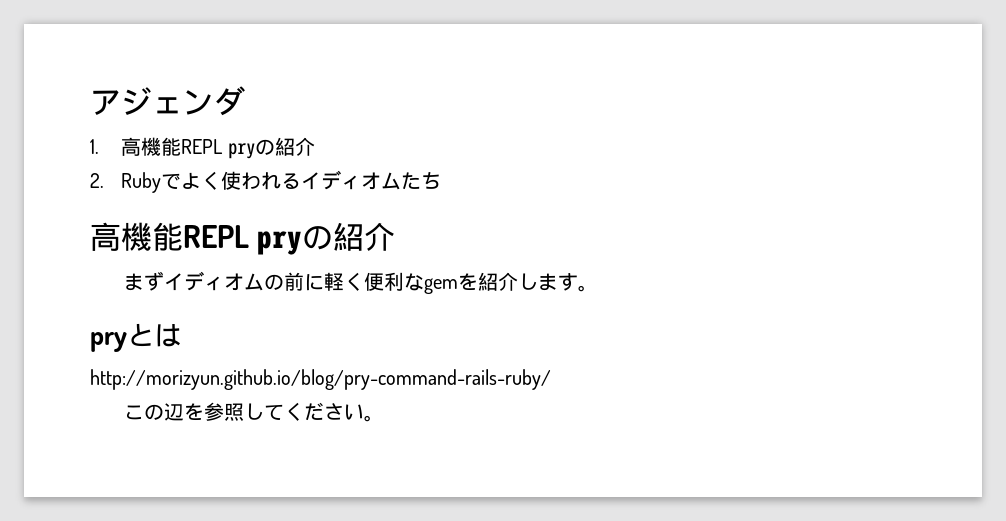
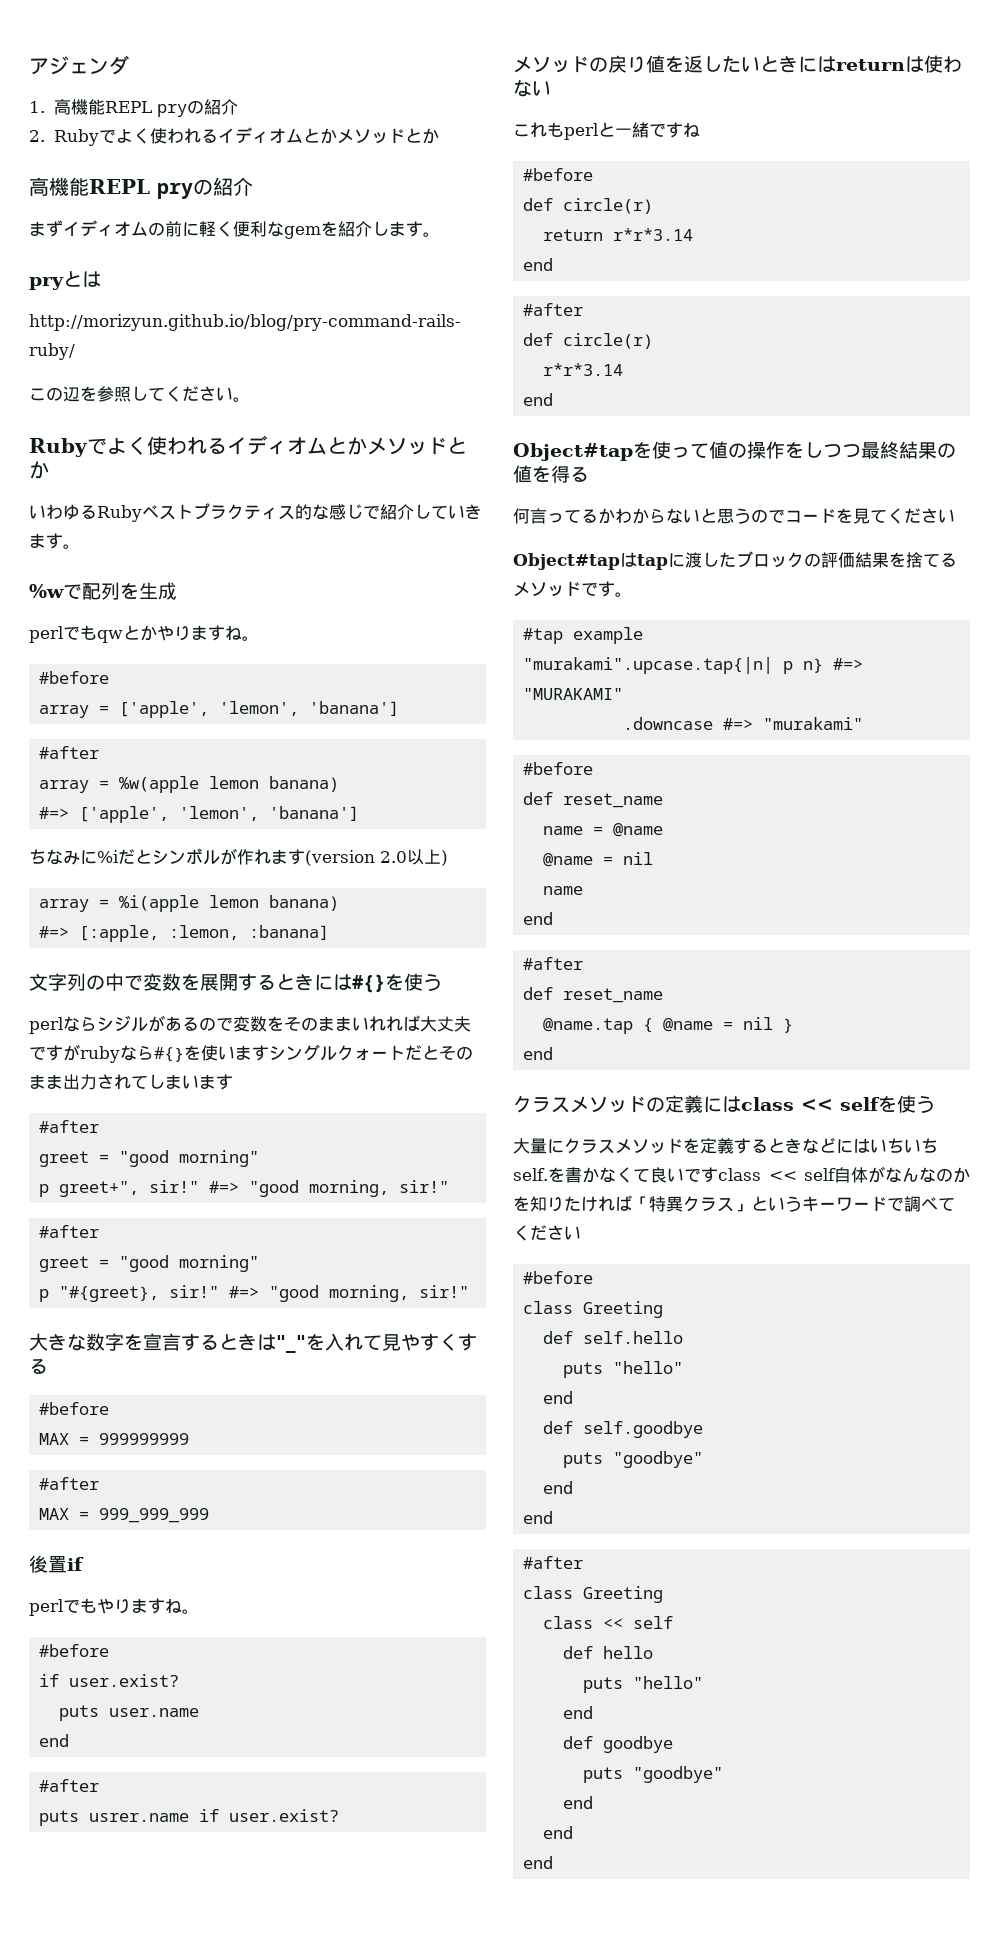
- 2. Rubyでよく使われるイディオムたち
+ 2. Rubyでよく使われるイディオムとかメソッドとか
  この辺を参照してください。
+ Rubyでよく使われるイディオムとかメソッドとか
+ いわゆるRubyベストプラクティス的な感じで紹介していきます。
+ %wで配列を生成
+ perlでもqwとかやりますね。
+ #before
+ array = ['apple', 'lemon', 'banana']
+ #after
+ array = %w(apple lemon banana)
+ #=> ['apple', 'lemon', 'banana']
+ ちなみに%iだとシンボルが作れます(version 2.0以上)
+ array = %i(apple lemon banana)
+ #=> [:apple, :lemon, :banana]
+ 文字列の中で変数を展開するときには#{}を使う
+ perlならシジルがあるので変数をそのままいれれば大丈夫ですがrubyなら#{}を使いますシングルクォートだとそのまま出力されてしまいます
+ #after
+ greet = "good morning"
+ p greet+", sir!" #=> "good morning, sir!"
+ #after
+ greet = "good morning"
+ p "#{greet}, sir!" #=> "good morning, sir!"
+ 大きな数字を宣言するときは"_"を入れて見やすくする
+ #before
+ MAX = 999999999
+ #after
+ MAX = 999_999_999
+ 後置if
+ perlでもやりますね。
+ #before
+ if user.exist?
+ puts user.name
+ end
+ #after
+ puts usrer.name if user.exist?
+ メソッドの戻り値を返したいときにはreturnは使わない
+ これもperlと一緒ですね
+ #before
+ def circle(r)
+ return r*r*3.14
+ end
+ #after
+ def circle(r)
+ r*r*3.14
+ end
+ Object#tapを使って値の操作をしつつ最終結果の値を得る
+ 何言ってるかわからないと思うのでコードを見てください
+ Object#tapはtapに渡したブロックの評価結果を捨てるメソッドです。
+ #tap example
+ "murakami".upcase.tap{|n| p n} #=> "MURAKAMI"
+ .downcase #=> "murakami"
+ #before
+ def reset_name
+ name = @name
+ @name = nil
+ name
+ end
+ #after
+ def reset_name
+ @name.tap { @name = nil }
+ end
+ クラスメソッドの定義にはclass << selfを使う
+ 大量にクラスメソッドを定義するときなどにはいちいちself.を書かなくて良いですclass << self自体がなんなのかを知りたければ「特異クラス」というキーワードで調べてください
+ #before
+ class Greeting
+ def self.hello
+ puts "hello"
+ end
+ def self.goodbye
+ puts "goodbye"
+ end
+ end
+ #after
+ class Greeting
+ class << self
+ def hello
+ puts "hello"
+ end
+ def goodbye
+ puts "goodbye"
+ end
+ end
+ end

